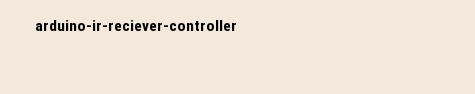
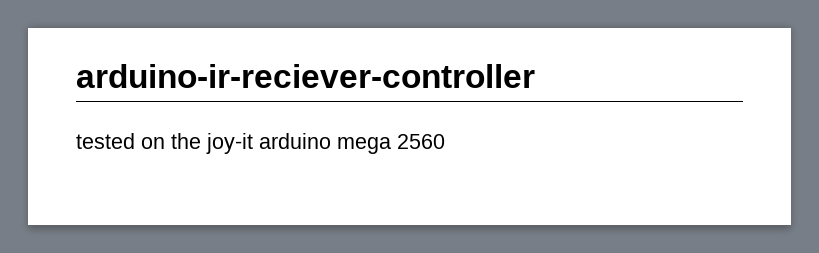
+ tested on the joy-it arduino mega 2560

